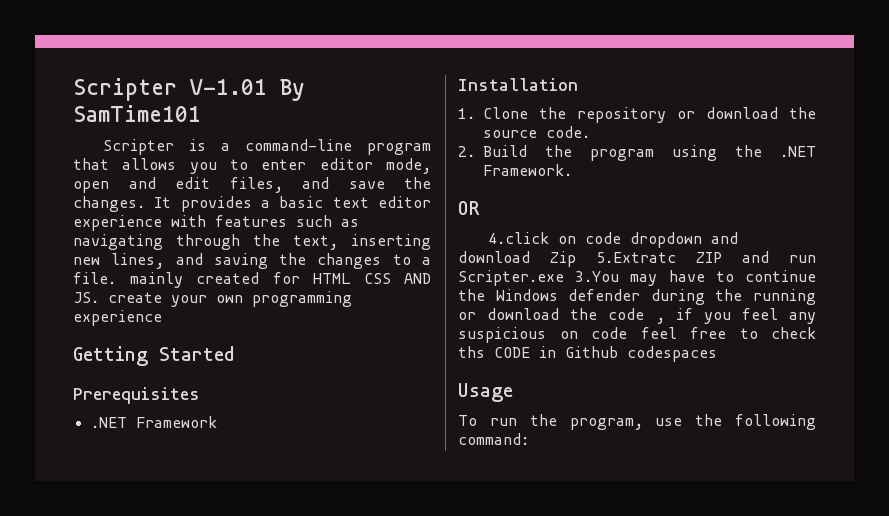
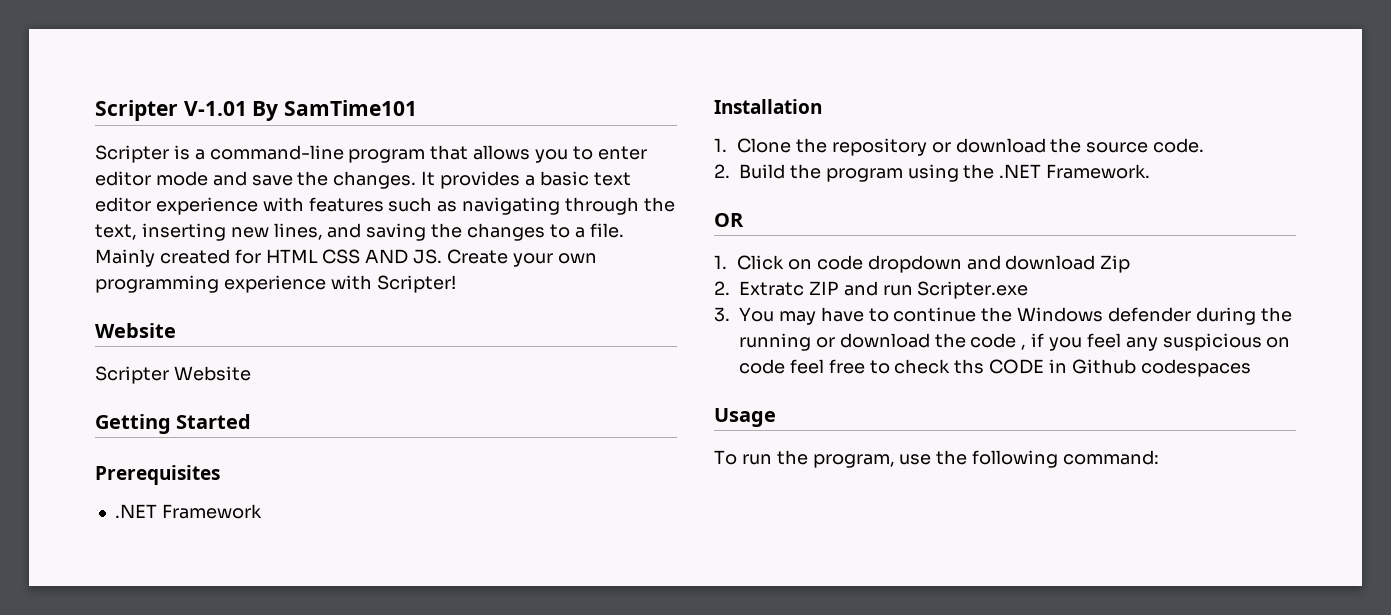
- Scripter is a command-line program that allows you to enter editor mode, open and edit files, and save the changes.
+ Scripter is a command-line program that allows you to enter editor mode and save the changes.
- It provides a basic text editor experience with features such as navigating through the text, inserting new lines, and saving the changes to a file. mainly created for HTML CSS AND JS. create your own programming experience
+ It provides a basic text editor experience with features such as navigating through the text, inserting new lines, and saving the changes to a file. Mainly created for HTML CSS AND JS. Create your own programming experience with Scripter!
+ Website
+ Scripter Website
- 4.click on code dropdown and download Zip 5.Extratc ZIP and run Scripter.exe 3.You may have to continue the Windows defender during the running or download the code , if you feel any suspicious on code feel free to check ths CODE in Github codespaces
+ 1. Click on code dropdown and download Zip
+ 2. Extratc ZIP and run Scripter.exe
+ 3. You may have to continue the Windows defender during the running or download the code , if you feel any suspicious on code feel free to check ths CODE in Github codespaces

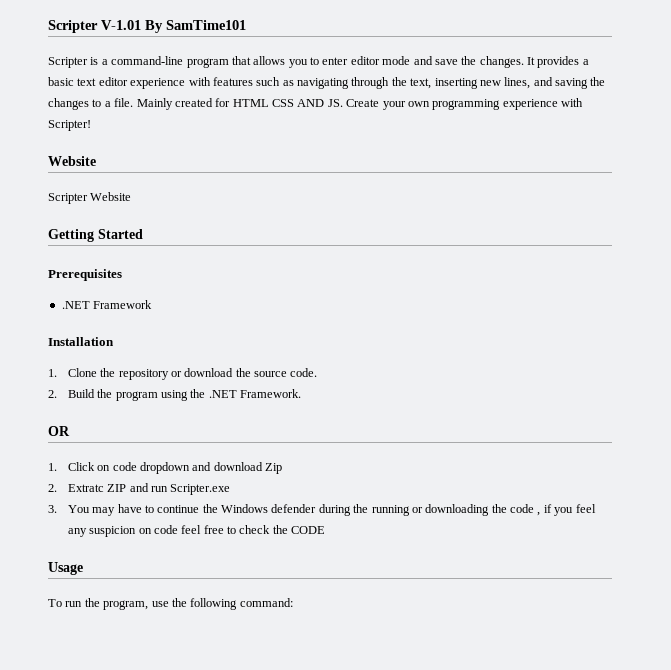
- 3. You may have to continue the Windows defender during the running or download the code , if you feel any suspicious on code feel free to check ths CODE in Github codespaces
+ 3. You may have to continue the Windows defender during the running or downloading the code , if you feel any suspicion on code feel free to check the CODE

